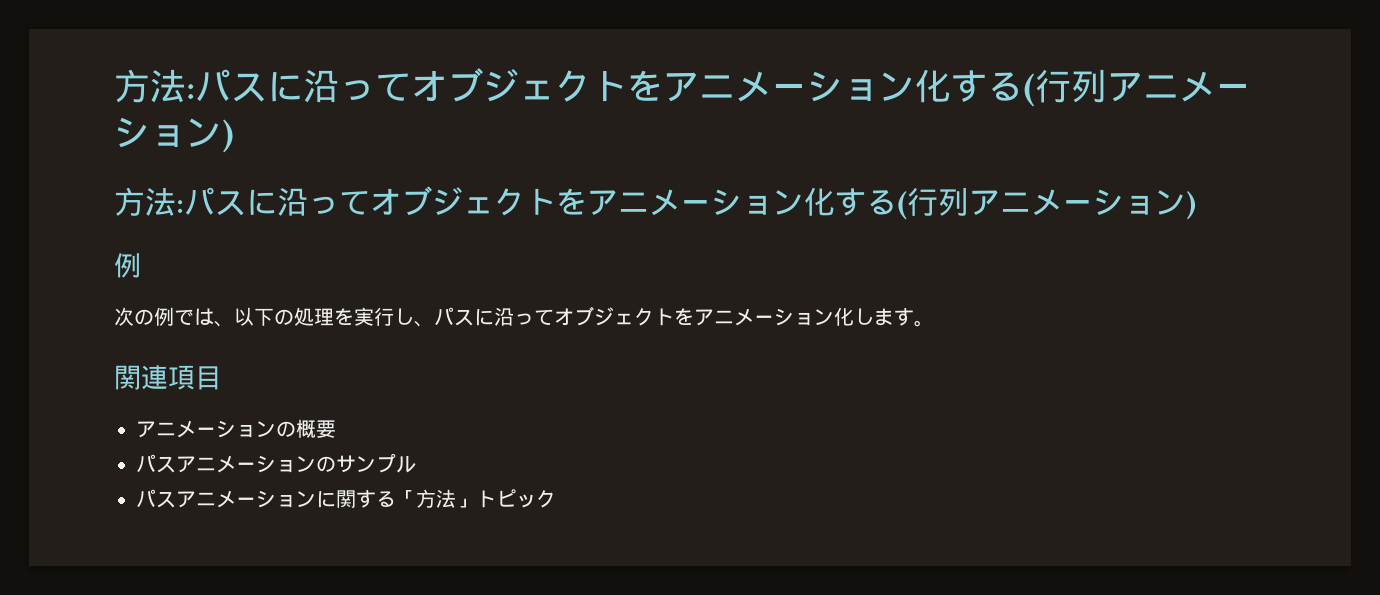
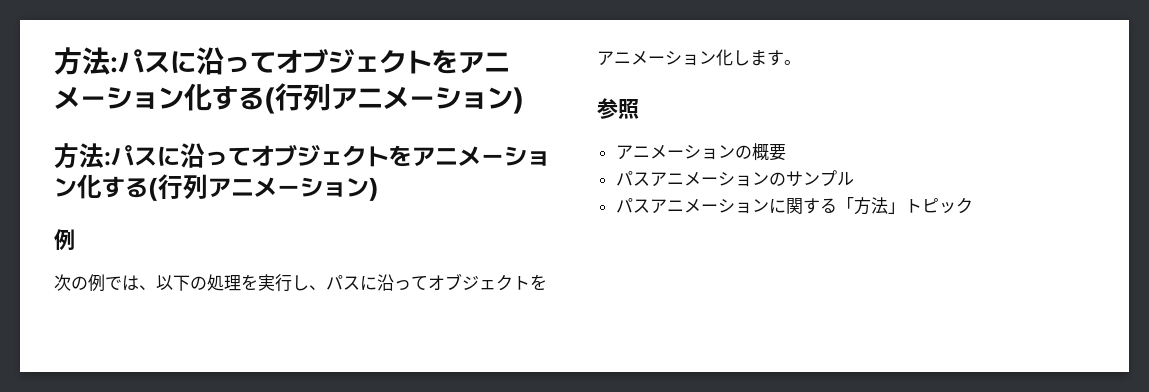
- 関連項目
+ 参照

